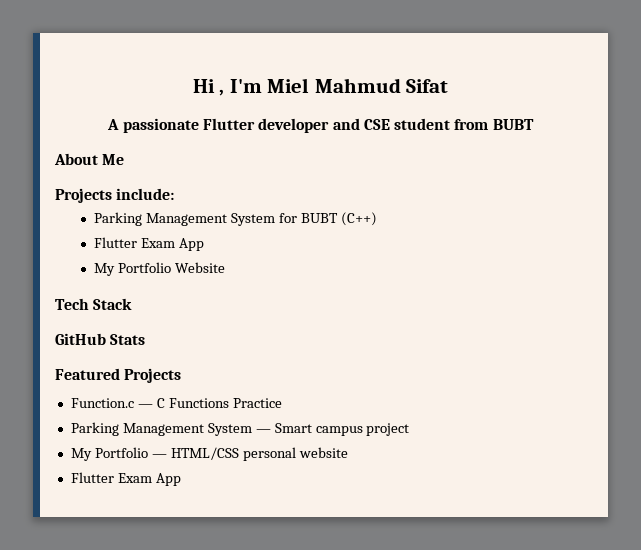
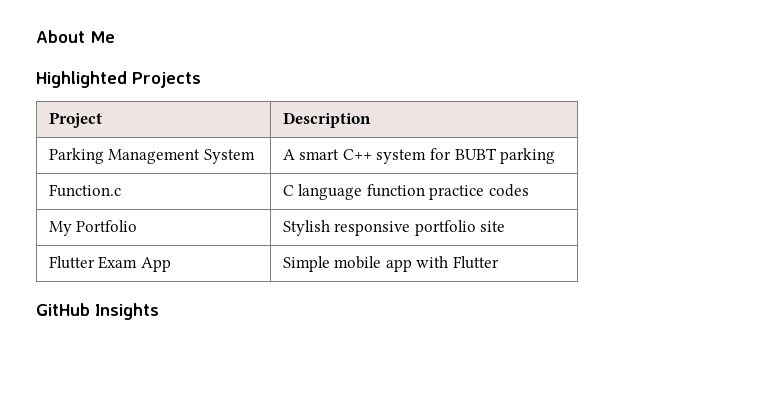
- Hi , I'm Miel Mahmud Sifat
- A passionate Flutter developer and CSE student from BUBT
- Projects include:
- Parking Management System for BUBT (C++)
- Flutter Exam App
- My Portfolio Website
- Tech Stack
- GitHub Stats
- Featured Projects
- Function.c — C Functions Practice
- Parking Management System — Smart campus project
- My Portfolio — HTML/CSS personal website
- Flutter Exam App
+ Highlighted Projects
+ Project | Description
+ Parking Management System | A smart C++ system for BUBT parking
+ Function.c | C language function practice codes
+ My Portfolio | Stylish responsive portfolio site
+ Flutter Exam App | Simple mobile app with Flutter
+ GitHub Insights

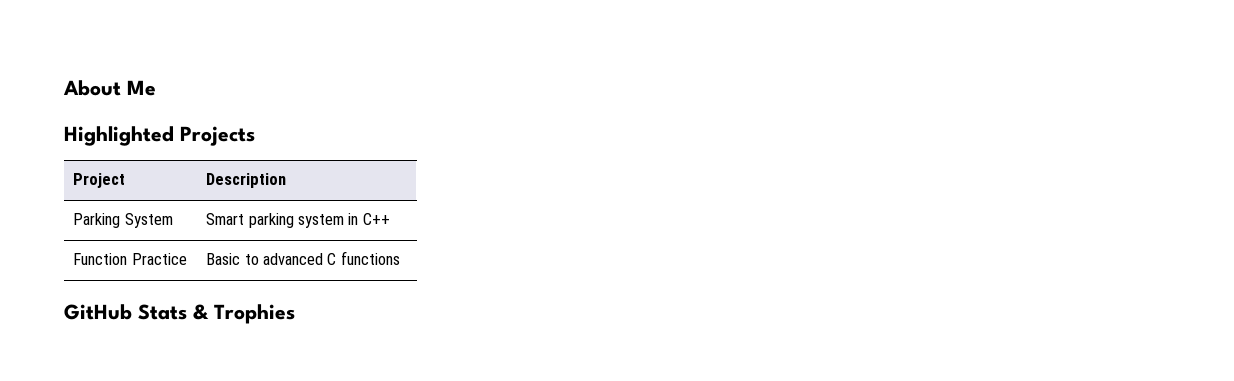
- Parking Management System | A smart C++ system for BUBT parking
- Function.c | C language function practice codes
- My Portfolio | Stylish responsive portfolio site
- Flutter Exam App | Simple mobile app with Flutter
- GitHub Insights
+ Parking System | Smart parking system in C++
+ Function Practice | Basic to advanced C functions
+ GitHub Stats & Trophies

